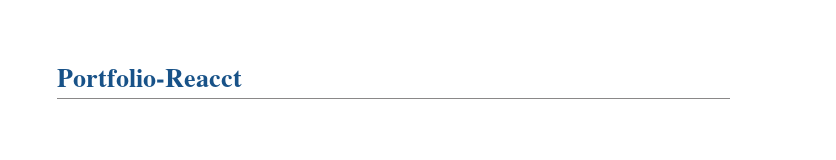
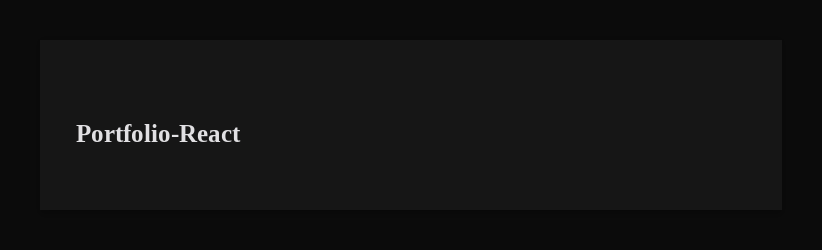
- Portfolio-Reacct
+ Portfolio-React

